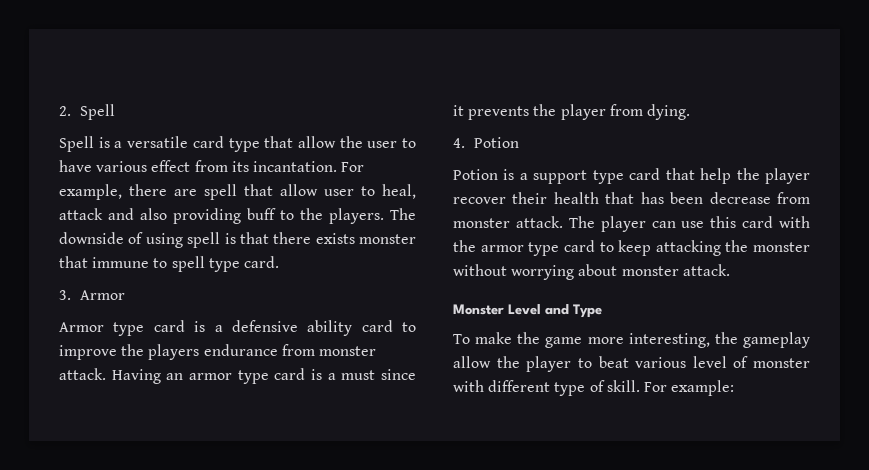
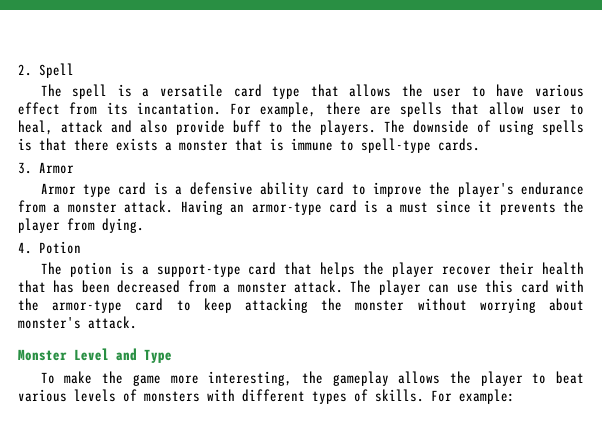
- Spell is a versatile card type that allow the user to have various effect from its incantation.
+ The spell is a versatile card type that allows the user to have various effect from its incantation.
- For example, there are spell that allow user to heal, attack and also providing buff to the players.
+ For example, there are spells that allow user to heal, attack and also provide buff to the players.
- The downside of using spell is that there exists monster that immune to spell type card.
+ The downside of using spells is that there exists a monster that is immune to spell-type cards.
- Armor type card is a defensive ability card to improve the players endurance from monster attack.
+ Armor type card is a defensive ability card to improve the player's endurance from a monster attack.
- Having an armor type card is a must since it prevents the player from dying.
+ Having an armor-type card is a must since it prevents the player from dying.
- Potion is a support type card that help the player recover their health that has been decrease from monster attack.
+ The potion is a support-type card that helps the player recover their health that has been decreased from a monster attack.
- The player can use this card with the armor type card to keep attacking the monster without worrying about monster attack.
+ The player can use this card with the armor-type card to keep attacking the monster without worrying about monster's attack.
- To make the game more interesting, the gameplay allow the player to beat various level of monster with different type of skill.
+ To make the game more interesting, the gameplay allows the player to beat various levels of monsters with different types of skills.

